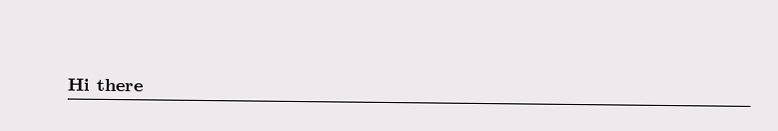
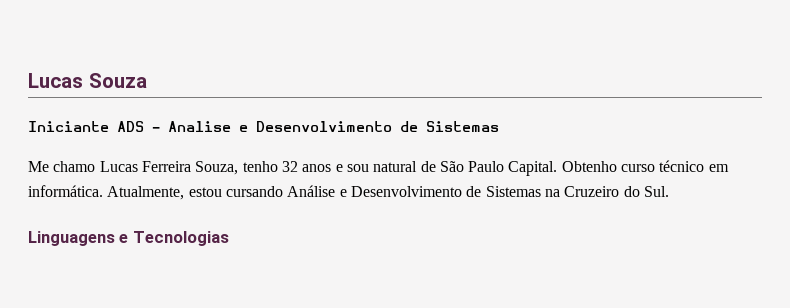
- Hi there
+ Lucas Souza
+ Iniciante ADS - Analise e Desenvolvimento de Sistemas
+ Me chamo Lucas Ferreira Souza, tenho 32 anos e sou natural de São Paulo Capital. Obtenho curso técnico em informática. Atualmente, estou cursando Análise e Desenvolvimento de Sistemas na Cruzeiro do Sul.
+ Linguagens e Tecnologias

